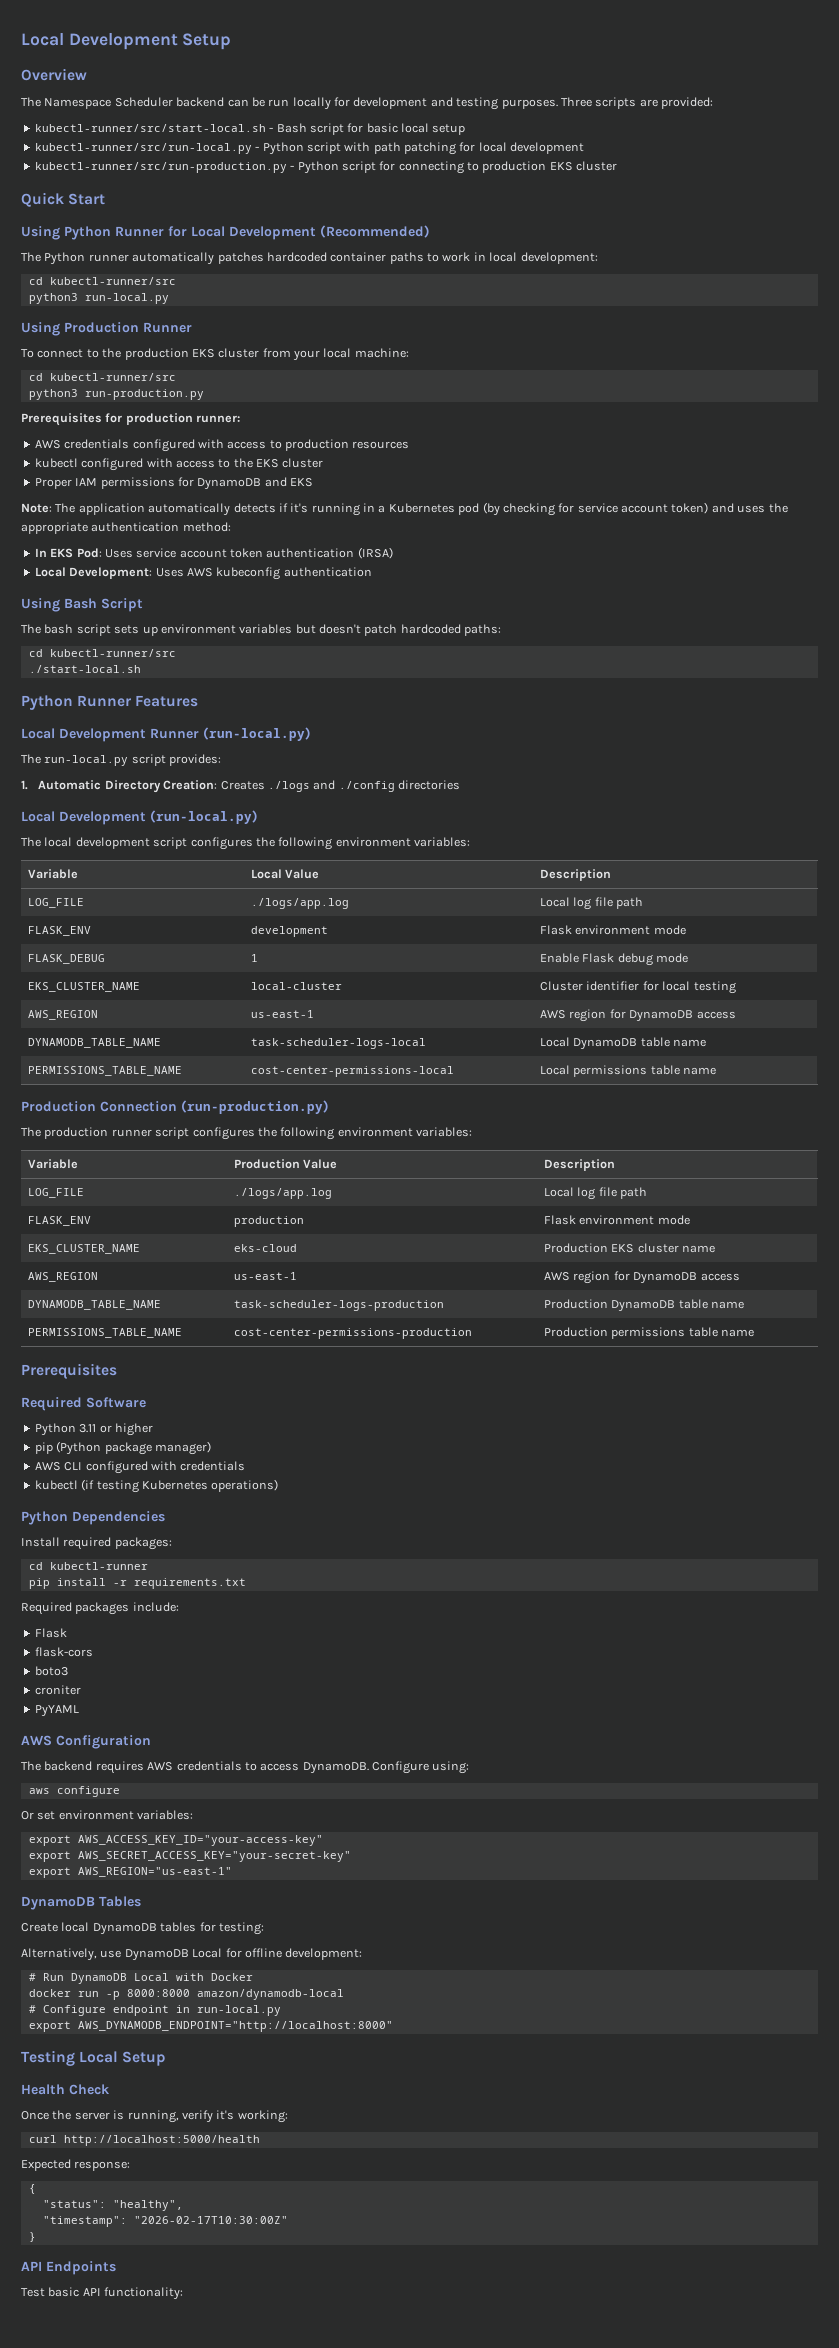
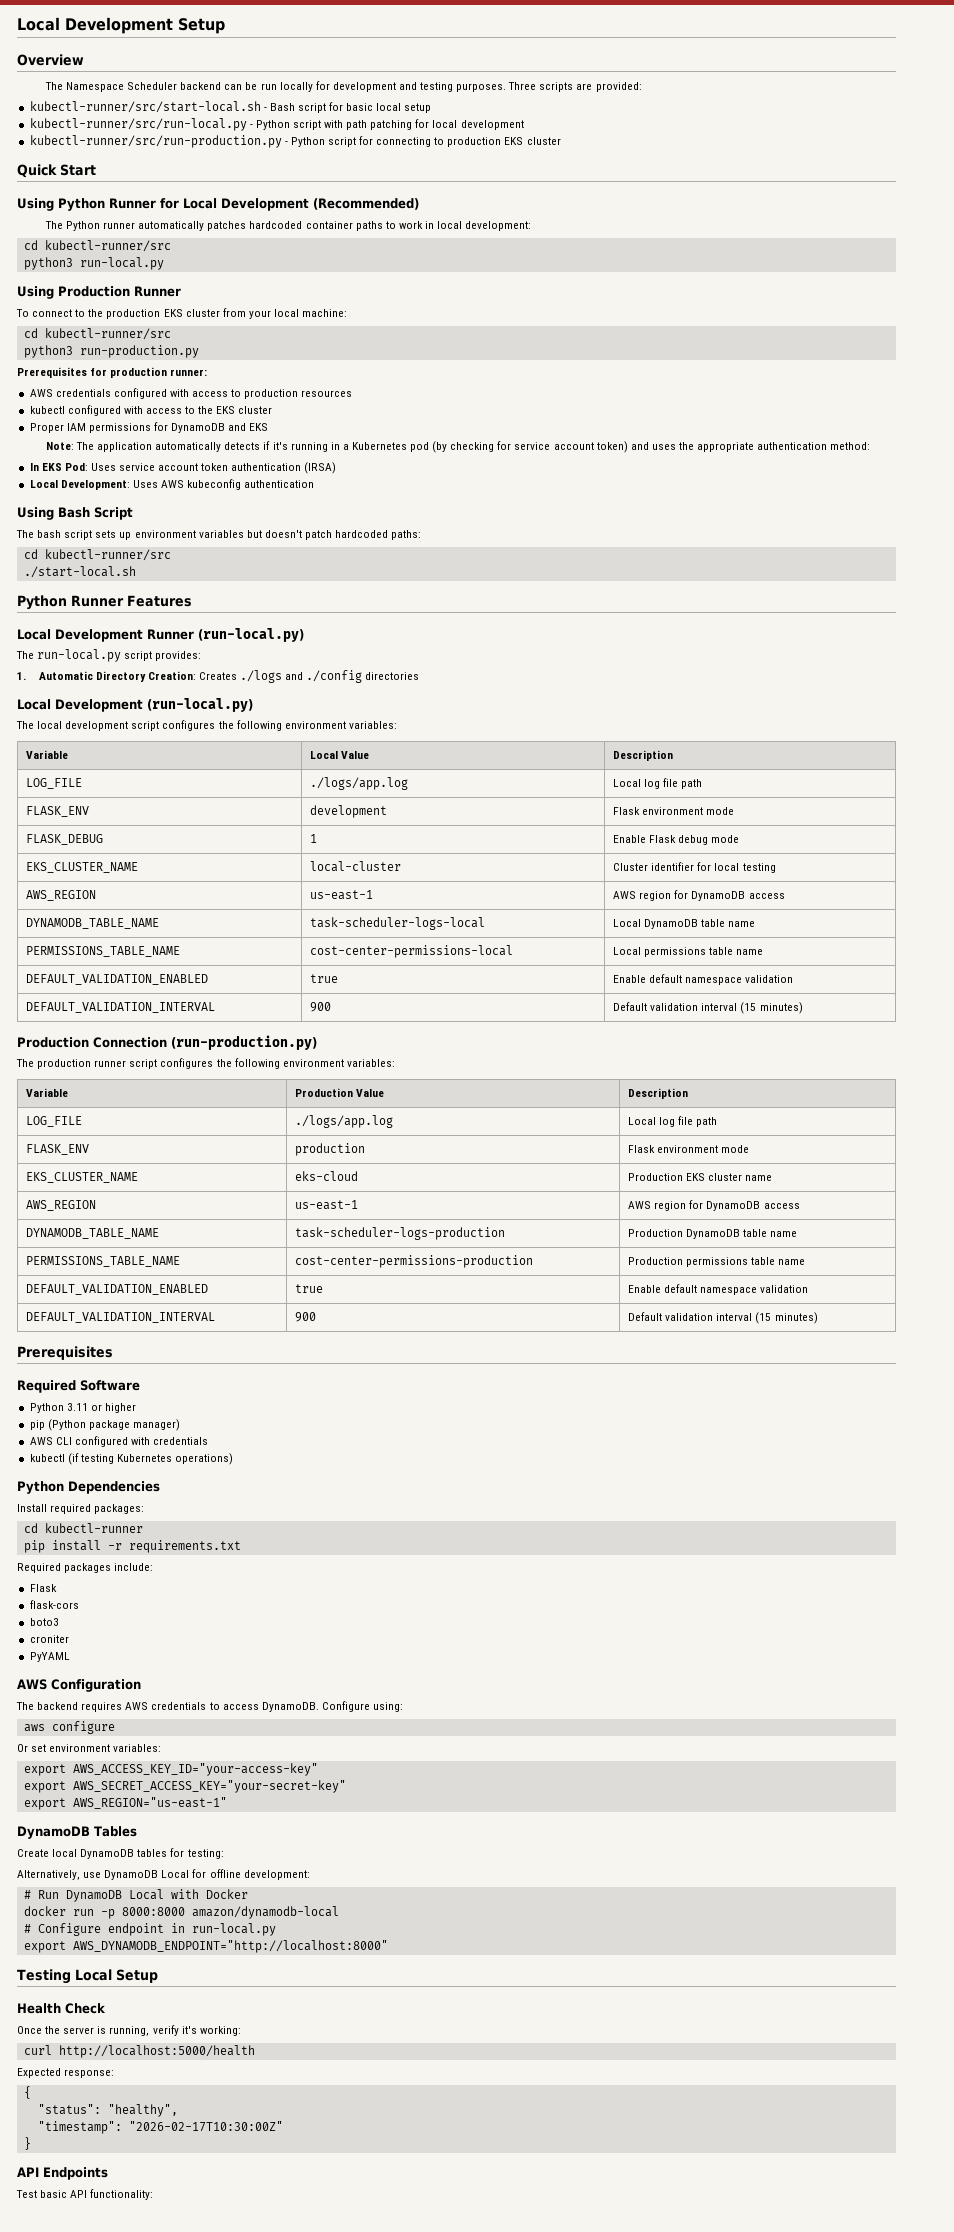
  PERMISSIONS_TABLE_NAME | cost-center-permissions-local | Local permissions table name
+ DEFAULT_VALIDATION_ENABLED | true | Enable default namespace validation
+ DEFAULT_VALIDATION_INTERVAL | 900 | Default validation interval (15 minutes)
  PERMISSIONS_TABLE_NAME | cost-center-permissions-production | Production permissions table name
+ DEFAULT_VALIDATION_ENABLED | true | Enable default namespace validation
+ DEFAULT_VALIDATION_INTERVAL | 900 | Default validation interval (15 minutes)

